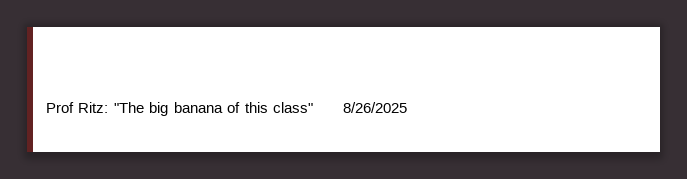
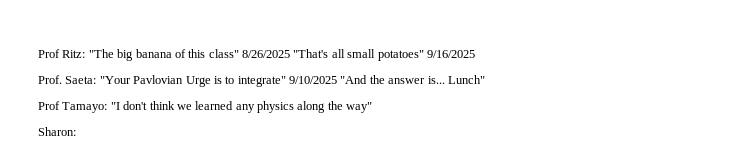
- Prof Ritz: "The big banana of this class" 8/26/2025
+ Prof Ritz: "The big banana of this class" 8/26/2025 "That's all small potatoes" 9/16/2025
+ Prof. Saeta: "Your Pavlovian Urge is to integrate" 9/10/2025 "And the answer is... Lunch"
+ Prof Tamayo: "I don't think we learned any physics along the way"
+ Sharon:

